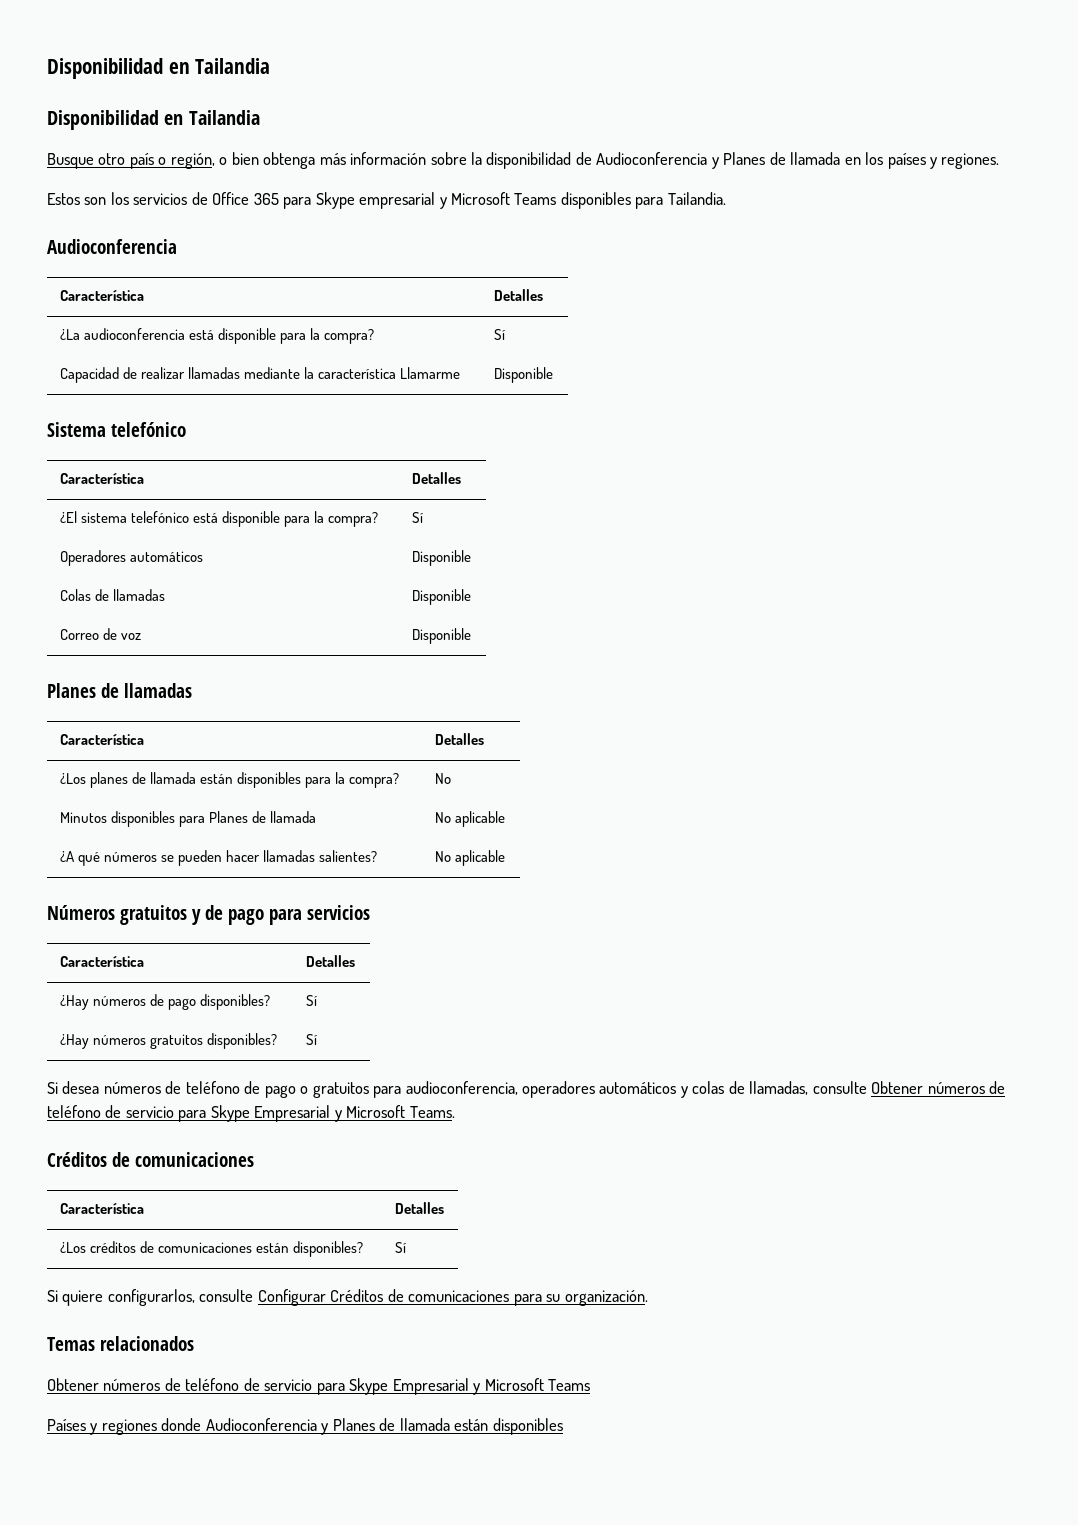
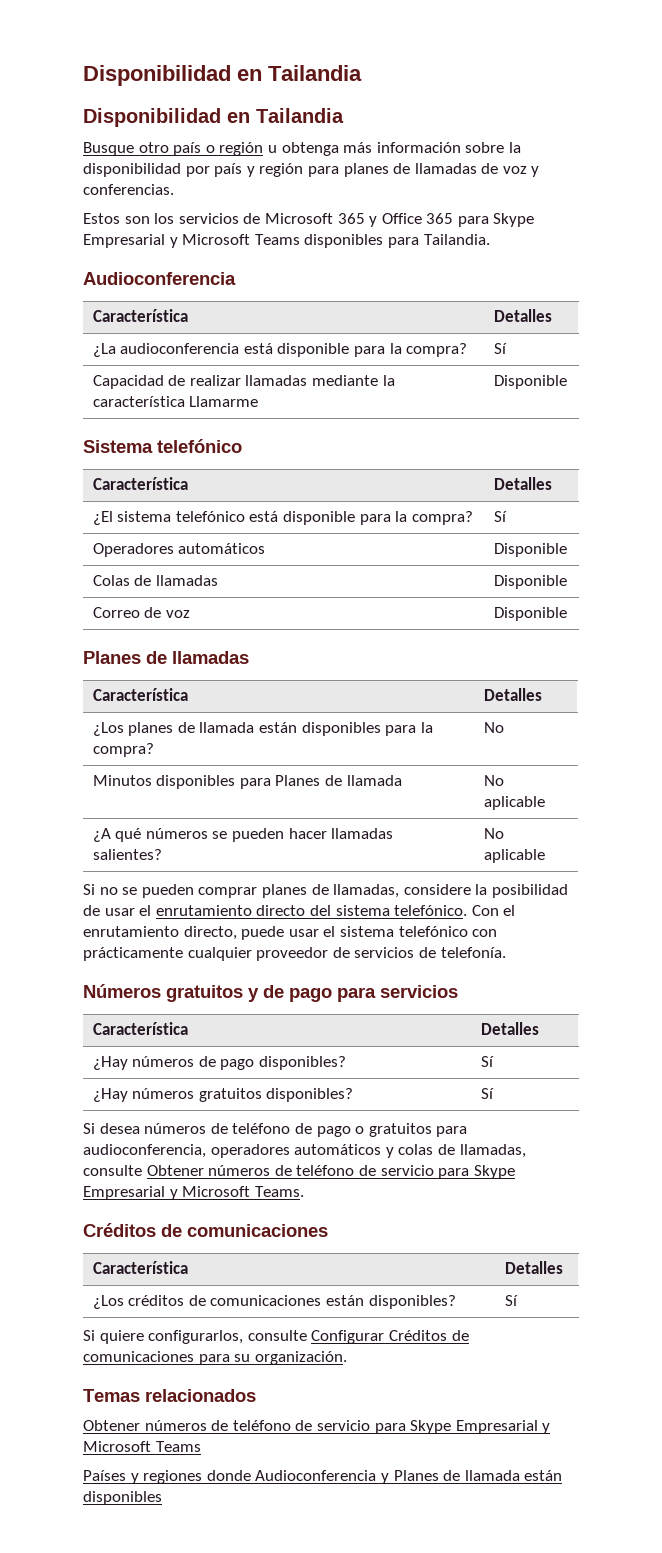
- Busque otro país o región, o bien obtenga más información sobre la disponibilidad de Audioconferencia y Planes de llamada en los países y regiones.
+ Busque otro país o región u obtenga más información sobre la disponibilidad por país y región para planes de llamadas de voz y conferencias.
- Estos son los servicios de Office 365 para Skype empresarial y Microsoft Teams disponibles para Tailandia.
+ Estos son los servicios de Microsoft 365 y Office 365 para Skype Empresarial y Microsoft Teams disponibles para Tailandia.
+ Si no se pueden comprar planes de llamadas, considere la posibilidad de usar el enrutamiento directo del sistema telefónico. Con el enrutamiento directo, puede usar el sistema telefónico con prácticamente cualquier proveedor de servicios de telefonía.

